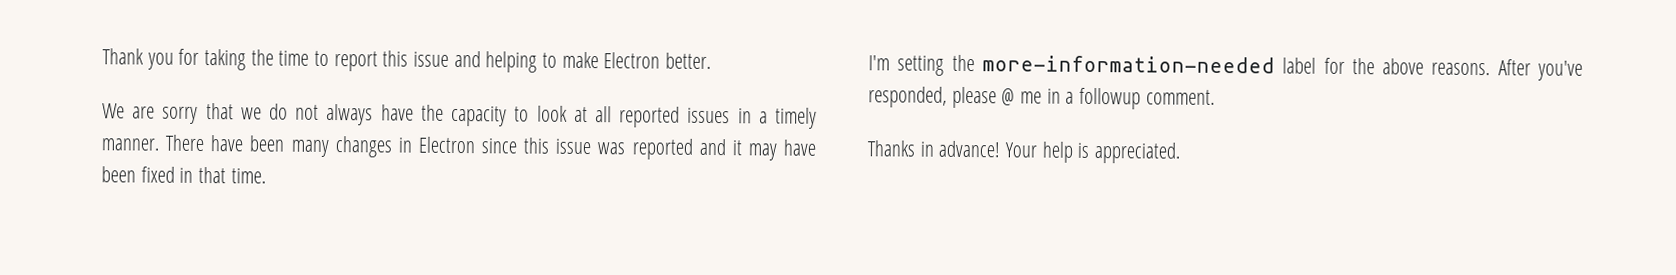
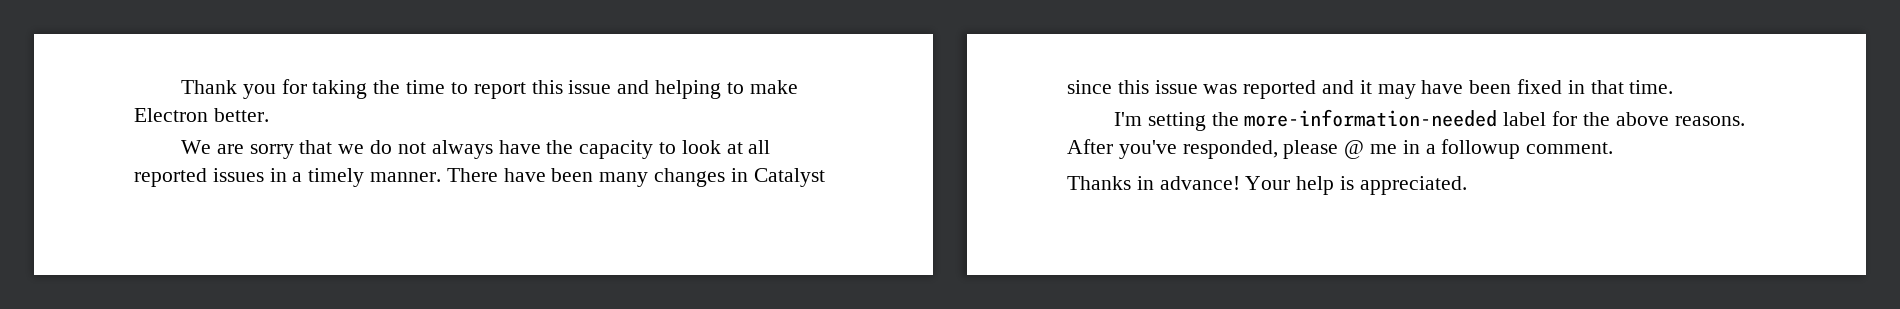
- There have been many changes in Electron since this issue was reported and it may have been fixed in that time.
+ There have been many changes in Catalyst since this issue was reported and it may have been fixed in that time.

